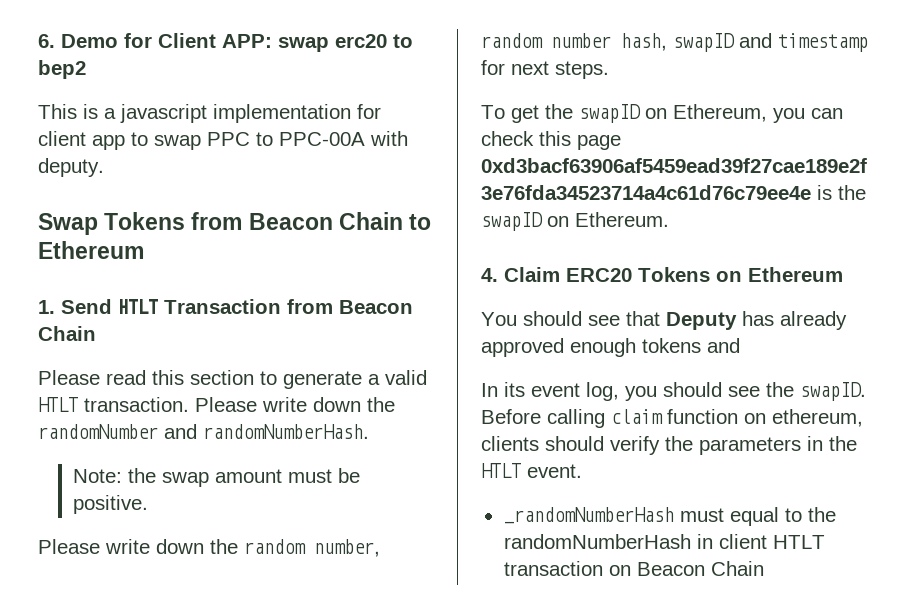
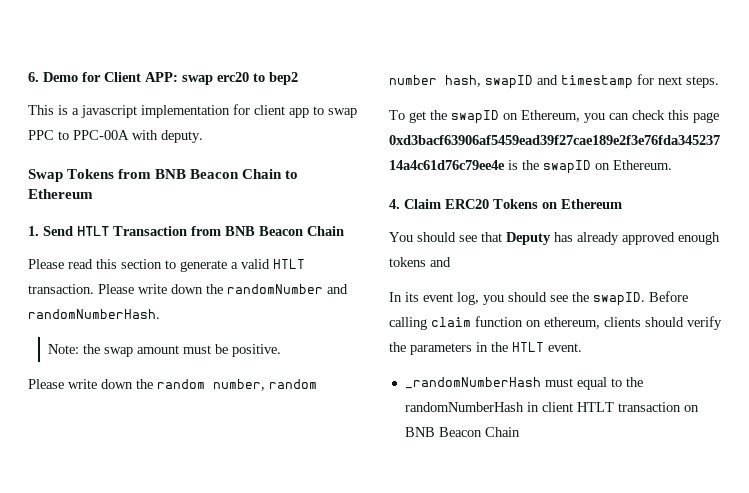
- Swap Tokens from Beacon Chain to Ethereum
+ Swap Tokens from BNB Beacon Chain to Ethereum
- 1. Send HTLT Transaction from Beacon Chain
+ 1. Send HTLT Transaction from BNB Beacon Chain
- _randomNumberHash must equal to the randomNumberHash in client HTLT transaction on Beacon Chain
+ _randomNumberHash must equal to the randomNumberHash in client HTLT transaction on BNB Beacon Chain

